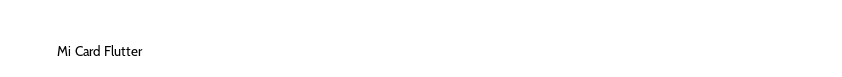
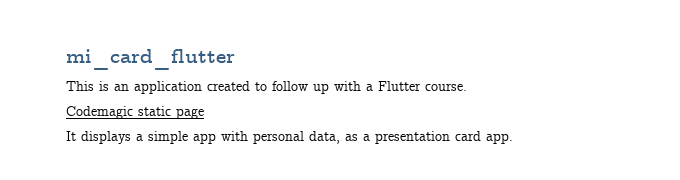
- Mi Card Flutter
+ mi_card_flutter
+ This is an application created to follow up with a Flutter course.
+ Codemagic static page
+ It displays a simple app with personal data, as a presentation card app.

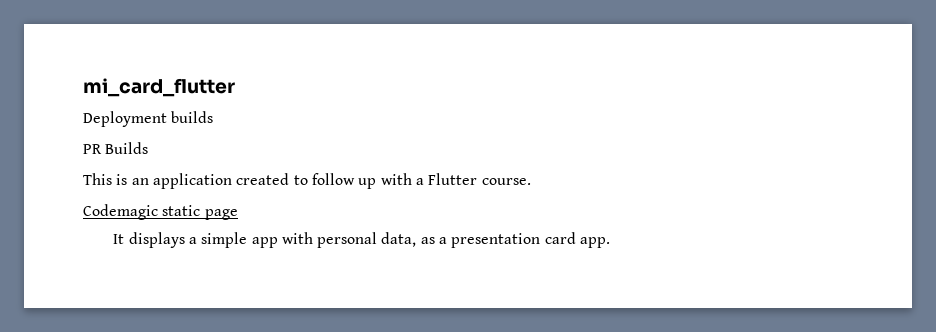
+ Deployment builds
+ PR Builds

